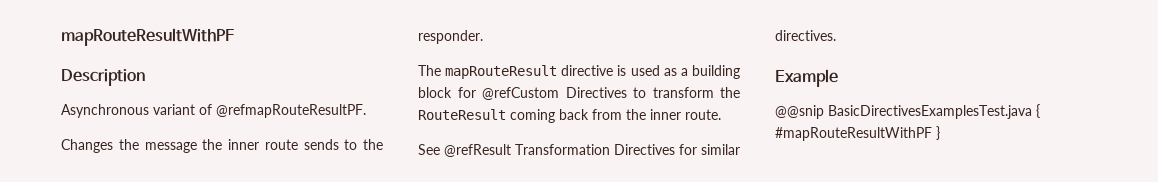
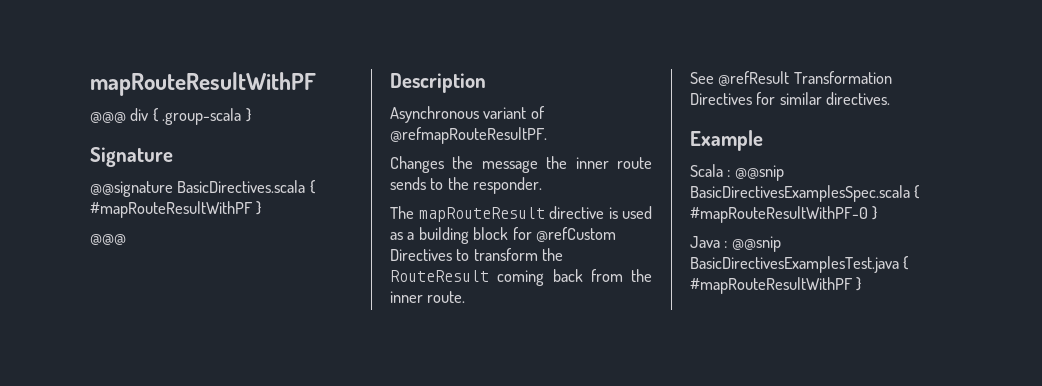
+ @@@ div { .group-scala }
+ Signature
+ @@signature BasicDirectives.scala { #mapRouteResultWithPF }
+ @@@
- @@snip BasicDirectivesExamplesTest.java { #mapRouteResultWithPF }
+ Scala : @@snip BasicDirectivesExamplesSpec.scala { #mapRouteResultWithPF-0 }
+ Java : @@snip BasicDirectivesExamplesTest.java { #mapRouteResultWithPF }

